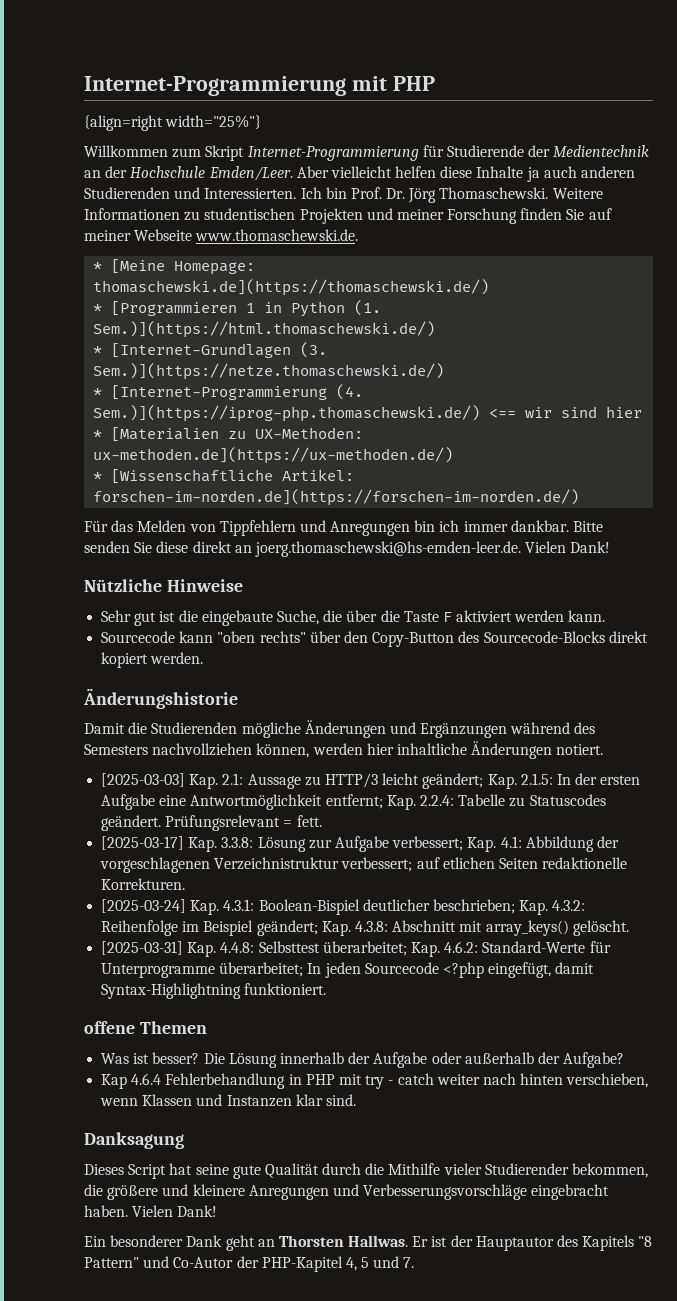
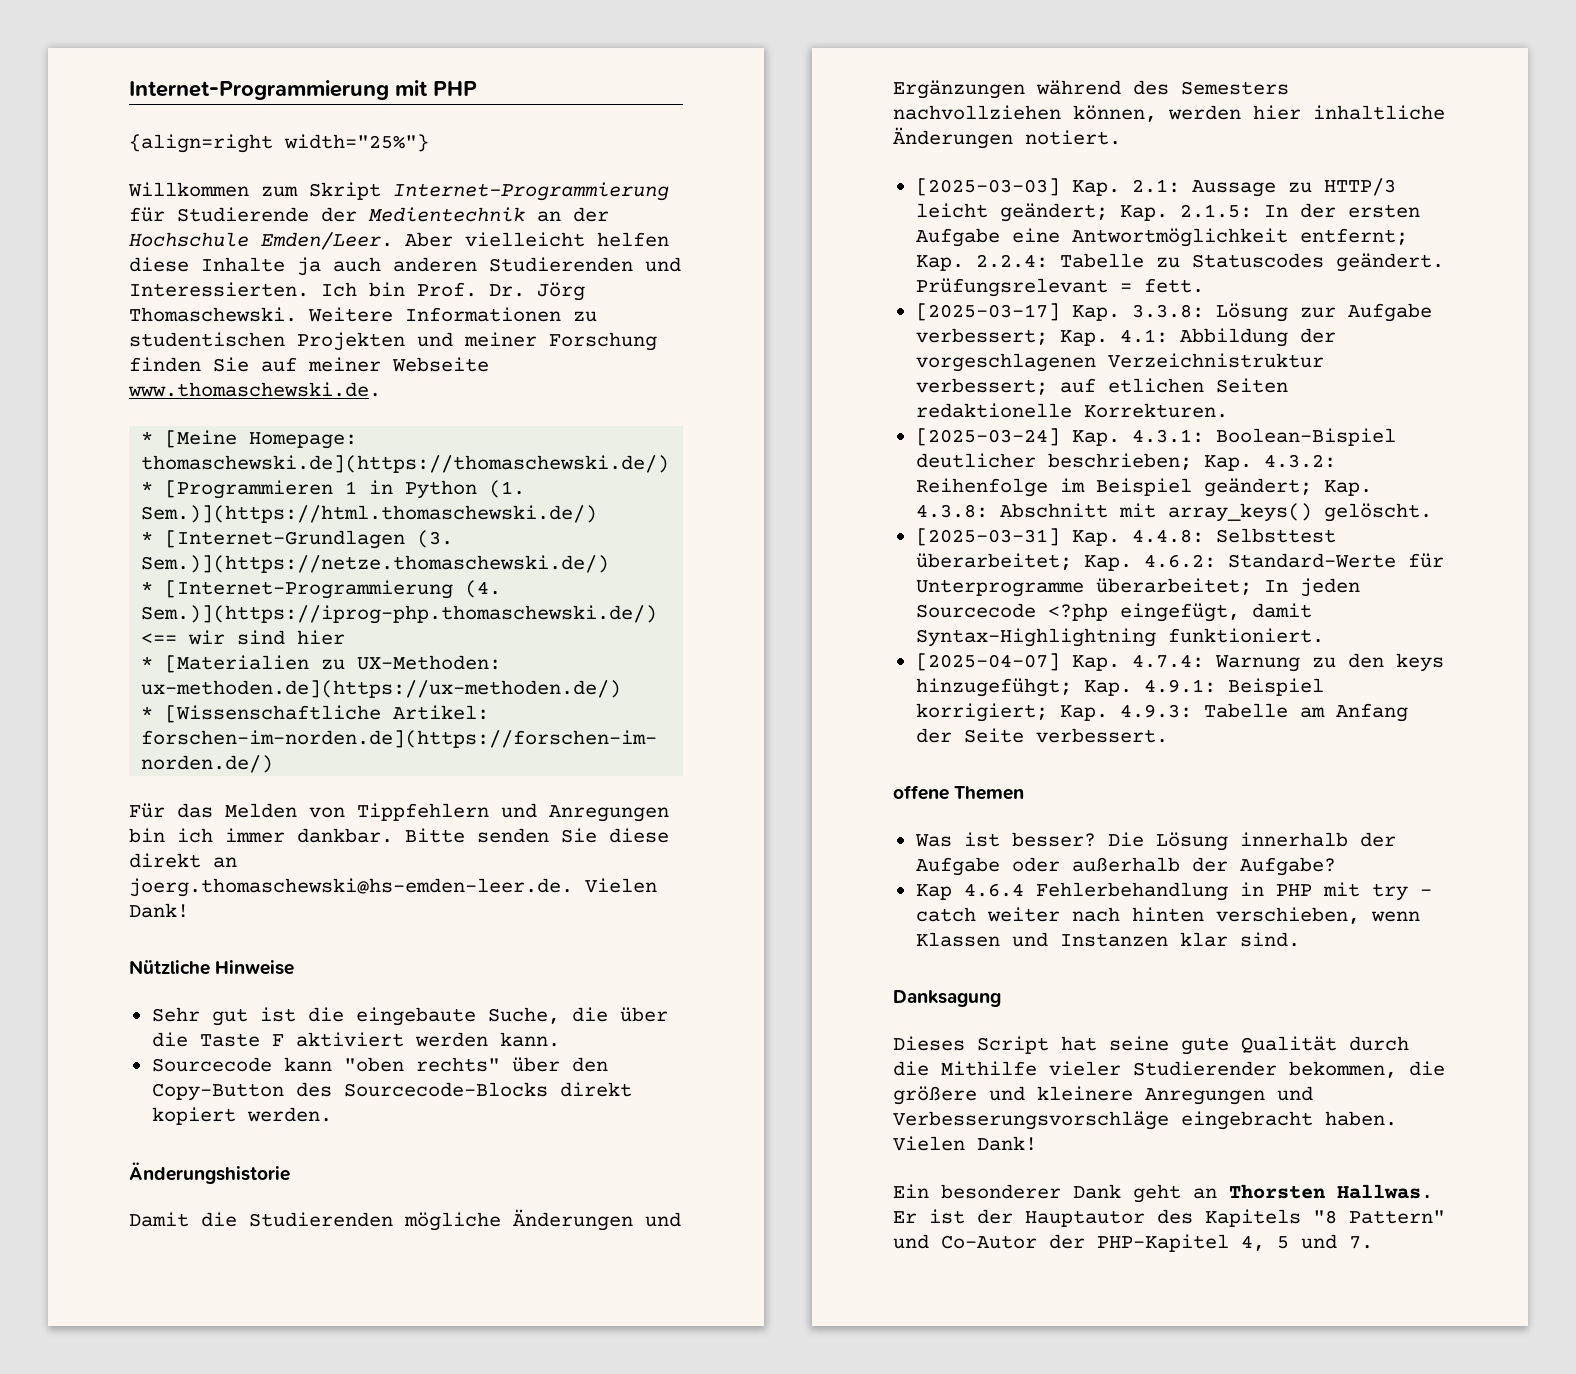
+ [2025-04-07] Kap. 4.7.4: Warnung zu den keys hinzugefühgt; Kap. 4.9.1: Beispiel korrigiert; Kap. 4.9.3: Tabelle am Anfang der Seite verbessert.

